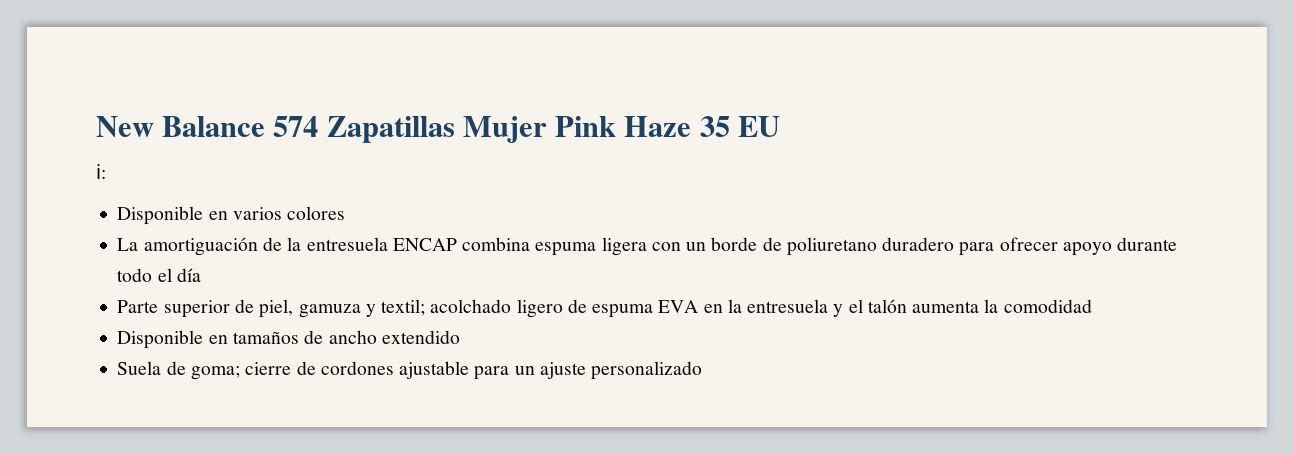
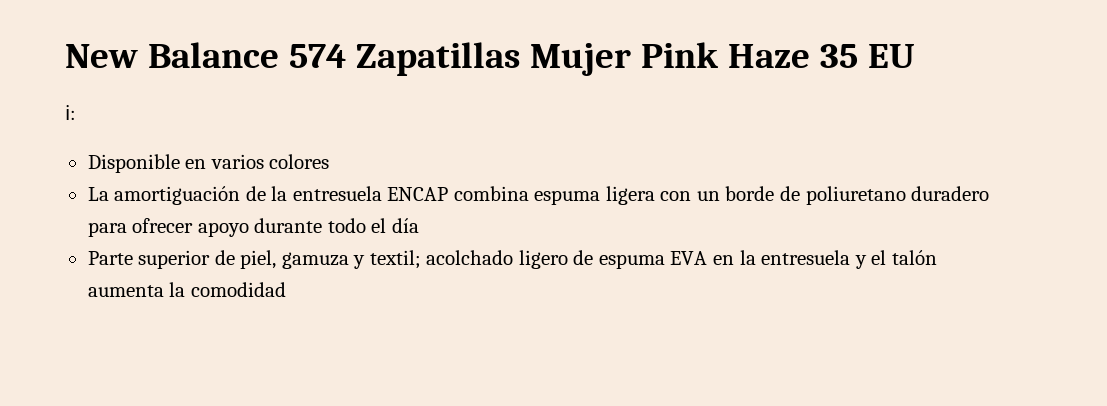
- Disponible en tamaños de ancho extendido
- Suela de goma; cierre de cordones ajustable para un ajuste personalizado

